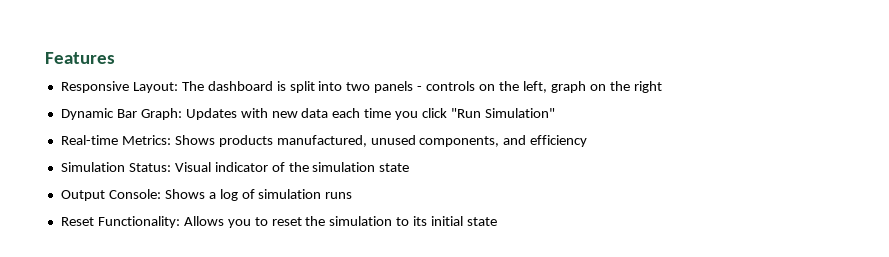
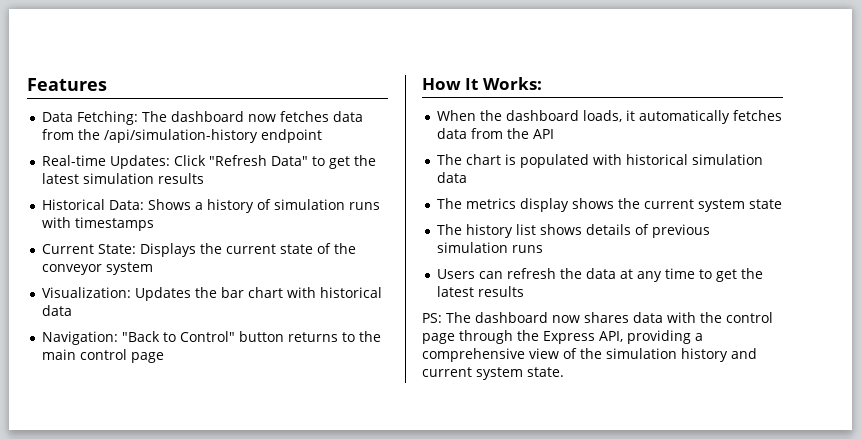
- Responsive Layout: The dashboard is split into two panels - controls on the left, graph on the right
- Dynamic Bar Graph: Updates with new data each time you click "Run Simulation"
- Real-time Metrics: Shows products manufactured, unused components, and efficiency
- Simulation Status: Visual indicator of the simulation state
- Output Console: Shows a log of simulation runs
- Reset Functionality: Allows you to reset the simulation to its initial state
+ Data Fetching: The dashboard now fetches data from the /api/simulation-history endpoint
+ Real-time Updates: Click "Refresh Data" to get the latest simulation results
+ Historical Data: Shows a history of simulation runs with timestamps
+ Current State: Displays the current state of the conveyor system
+ Visualization: Updates the bar chart with historical data
+ Navigation: "Back to Control" button returns to the main control page
+ How It Works:
+ When the dashboard loads, it automatically fetches data from the API
+ The chart is populated with historical simulation data
+ The metrics display shows the current system state
+ The history list shows details of previous simulation runs
+ Users can refresh the data at any time to get the latest results
+ PS: The dashboard now shares data with the control page through the Express API, providing a comprehensive view of the simulation history and current system state.

